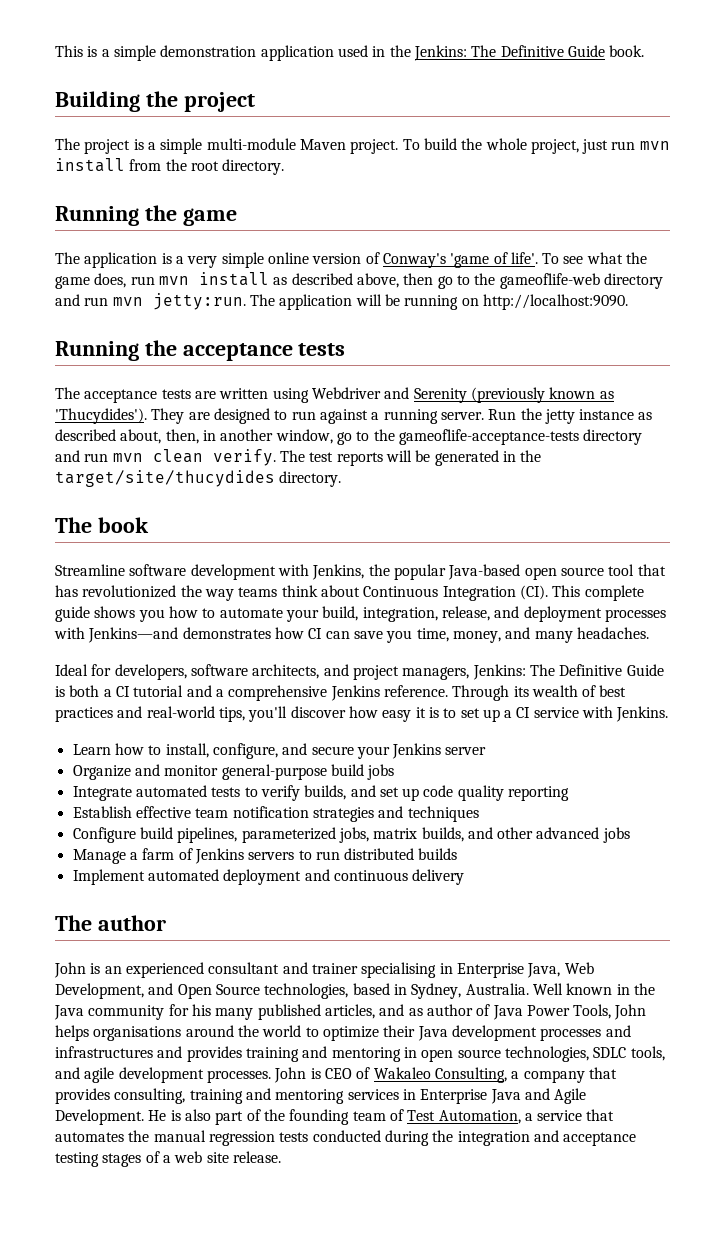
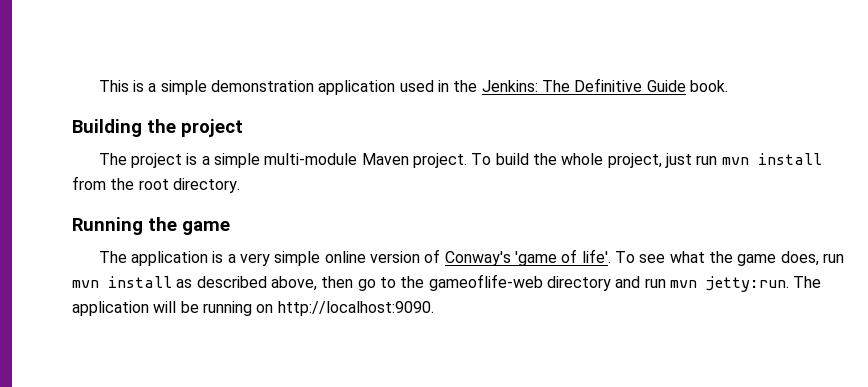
- Running the acceptance tests
- The acceptance tests are written using Webdriver and Serenity (previously known as 'Thucydides'). They are designed to run against a running server. Run the jetty instance as described about, then, in another window, go to the gameoflife-acceptance-tests directory and run mvn clean verify. The test reports will be generated in the target/site/thucydides directory.
- The book
- Streamline software development with Jenkins, the popular Java-based open source tool that has revolutionized the way teams think about Continuous Integration (CI). This complete guide shows you how to automate your build, integration, release, and deployment processes with Jenkins—and demonstrates how CI can save you time, money, and many headaches.
- Ideal for developers, software architects, and project managers, Jenkins: The Definitive Guide is both a CI tutorial and a comprehensive Jenkins reference. Through its wealth of best practices and real-world tips, you'll discover how easy it is to set up a CI service with Jenkins.
- Learn how to install, configure, and secure your Jenkins server
- Organize and monitor general-purpose build jobs
- Integrate automated tests to verify builds, and set up code quality reporting
- Establish effective team notification strategies and techniques
- Configure build pipelines, parameterized jobs, matrix builds, and other advanced jobs
- Manage a farm of Jenkins servers to run distributed builds
- Implement automated deployment and continuous delivery
- The author
- John is an experienced consultant and trainer specialising in Enterprise Java, Web Development, and Open Source technologies, based in Sydney, Australia. Well known in the Java community for his many published articles, and as author of Java Power Tools, John helps organisations around the world to optimize their Java development processes and infrastructures and provides training and mentoring in open source technologies, SDLC tools, and agile development processes. John is CEO of Wakaleo Consulting, a company that provides consulting, training and mentoring services in Enterprise Java and Agile Development. He is also part of the founding team of Test Automation, a service that automates the manual regression tests conducted during the integration and acceptance testing stages of a web site release.

